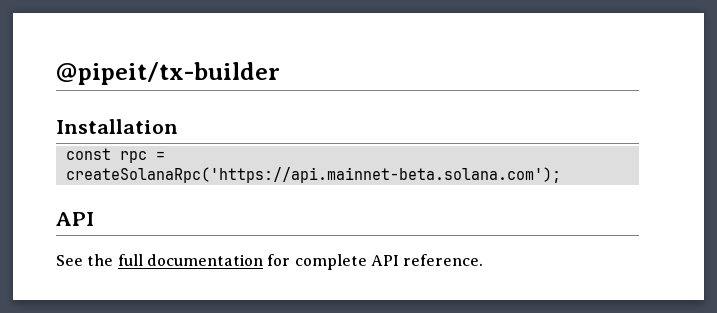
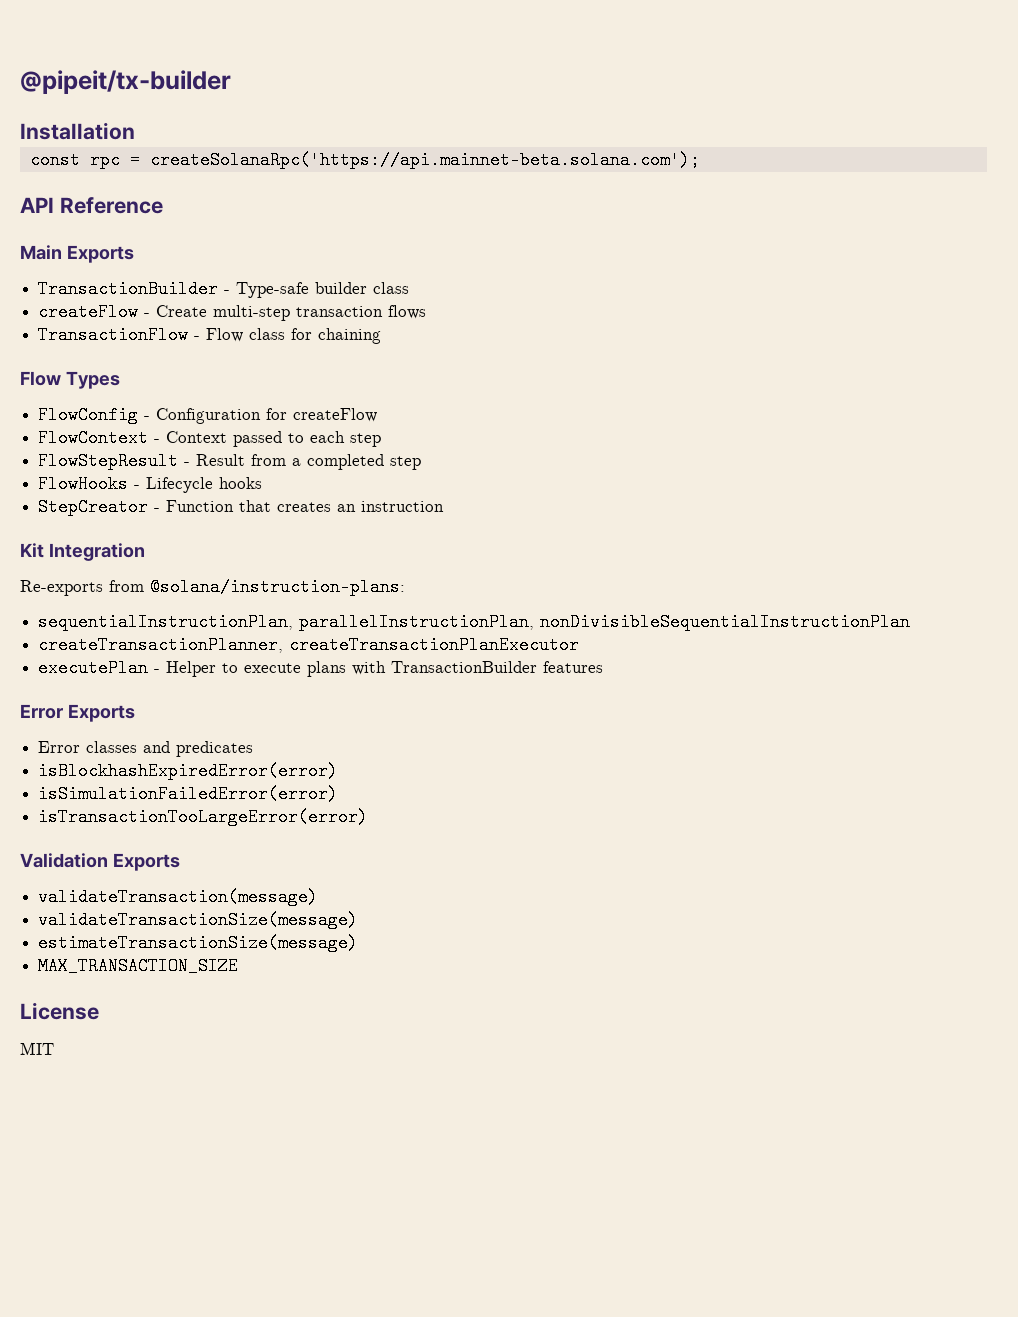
  const rpc = createSolanaRpc('https://api.mainnet-beta.solana.com');
- API
- See the full documentation for complete API reference.
+ API Reference
+ Main Exports
+ TransactionBuilder - Type-safe builder class
+ createFlow - Create multi-step transaction flows
+ TransactionFlow - Flow class for chaining
+ Flow Types
+ FlowConfig - Configuration for createFlow
+ FlowContext - Context passed to each step
+ FlowStepResult - Result from a completed step
+ FlowHooks - Lifecycle hooks
+ StepCreator - Function that creates an instruction
+ Kit Integration
+ Re-exports from @solana/instruction-plans:
+ sequentialInstructionPlan, parallelInstructionPlan, nonDivisibleSequentialInstructionPlan
+ createTransactionPlanner, createTransactionPlanExecutor
+ executePlan - Helper to execute plans with TransactionBuilder features
+ Error Exports
+ Error classes and predicates
+ isBlockhashExpiredError(error)
+ isSimulationFailedError(error)
+ isTransactionTooLargeError(error)
+ Validation Exports
+ validateTransaction(message)
+ validateTransactionSize(message)
+ estimateTransactionSize(message)
+ MAX_TRANSACTION_SIZE
+ License
+ MIT

